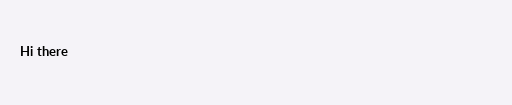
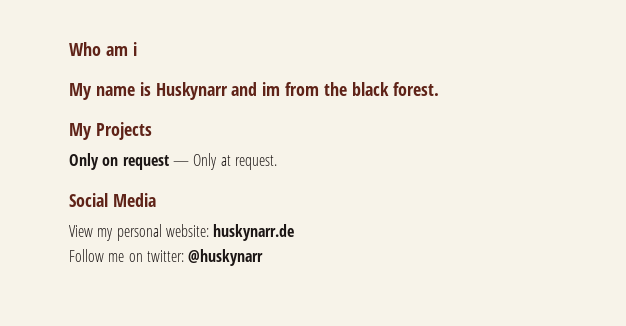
- Hi there
+ Who am i
+ My name is Huskynarr and im from the black forest.
+ My Projects
+ Only on request — Only at request.
+ Social Media
+ View my personal website: huskynarr.de
+ Follow me on twitter: @huskynarr

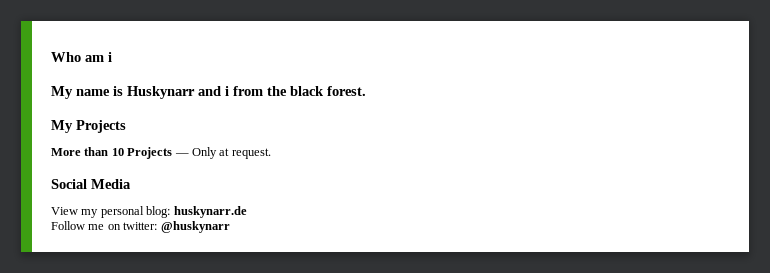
- My name is Huskynarr and im from the black forest.
+ My name is Huskynarr and i from the black forest.
- Only on request — Only at request.
+ More than 10 Projects — Only at request.
- View my personal website: huskynarr.de
+ View my personal blog: huskynarr.de

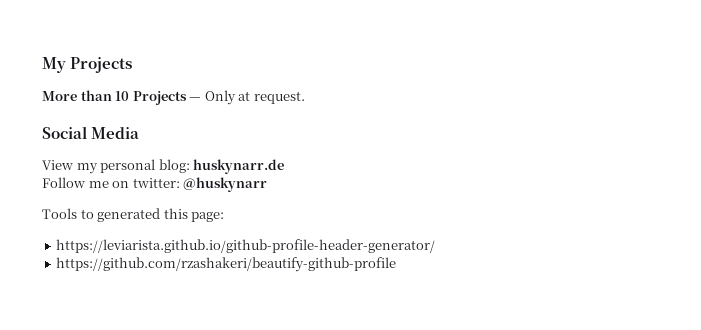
- Who am i
- My name is Huskynarr and i from the black forest.
+ Tools to generated this page:
+ https://leviarista.github.io/github-profile-header-generator/
+ https://github.com/rzashakeri/beautify-github-profile

